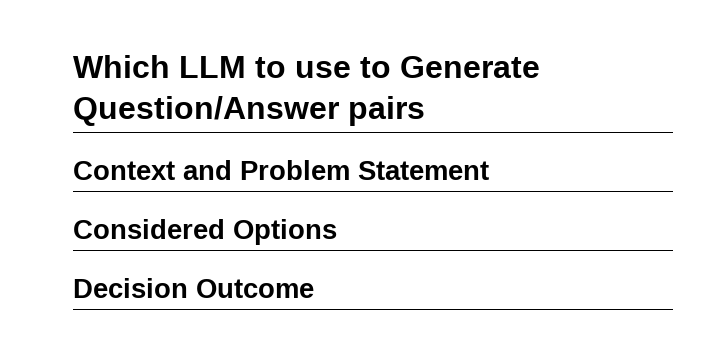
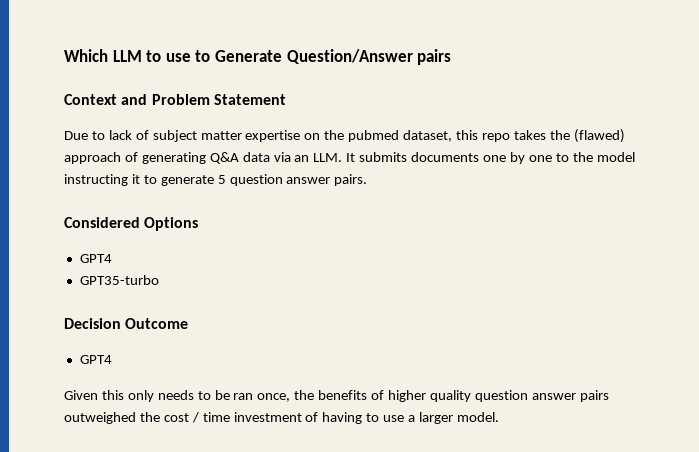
+ Due to lack of subject matter expertise on the pubmed dataset, this repo takes the (flawed) approach of generating Q&A data via an LLM. It submits documents one by one to the model instructing it to generate 5 question answer pairs.
  Considered Options
+ GPT4
+ GPT35-turbo
  Decision Outcome
+ GPT4
+ Given this only needs to be ran once, the benefits of higher quality question answer pairs outweighed the cost / time investment of having to use a larger model.

